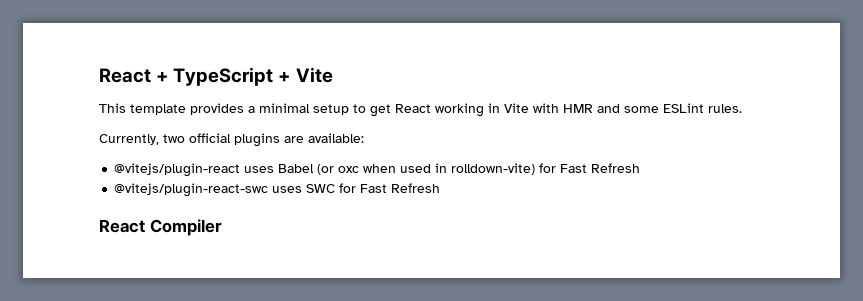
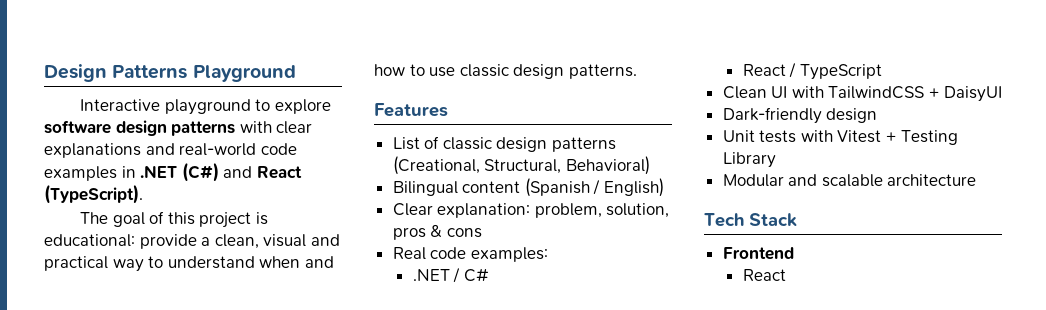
- React + TypeScript + Vite
- This template provides a minimal setup to get React working in Vite with HMR and some ESLint rules.
- Currently, two official plugins are available:
- @vitejs/plugin-react uses Babel (or oxc when used in rolldown-vite) for Fast Refresh
- @vitejs/plugin-react-swc uses SWC for Fast Refresh
- React Compiler
+ Design Patterns Playground
+ Interactive playground to explore software design patterns with clear explanations and real-world code examples in .NET (C#) and React (TypeScript).
+ The goal of this project is educational: provide a clean, visual and practical way to understand when and how to use classic design patterns.
+ Features
+ List of classic design patterns (Creational, Structural, Behavioral)
+ Bilingual content (Spanish / English)
+ Clear explanation: problem, solution, pros & cons
+ Real code examples:
+ .NET / C#
+ React / TypeScript
+ Clean UI with TailwindCSS + DaisyUI
+ Dark-friendly design
+ Unit tests with Vitest + Testing Library
+ Modular and scalable architecture
+ Tech Stack
+ Frontend
+ React

